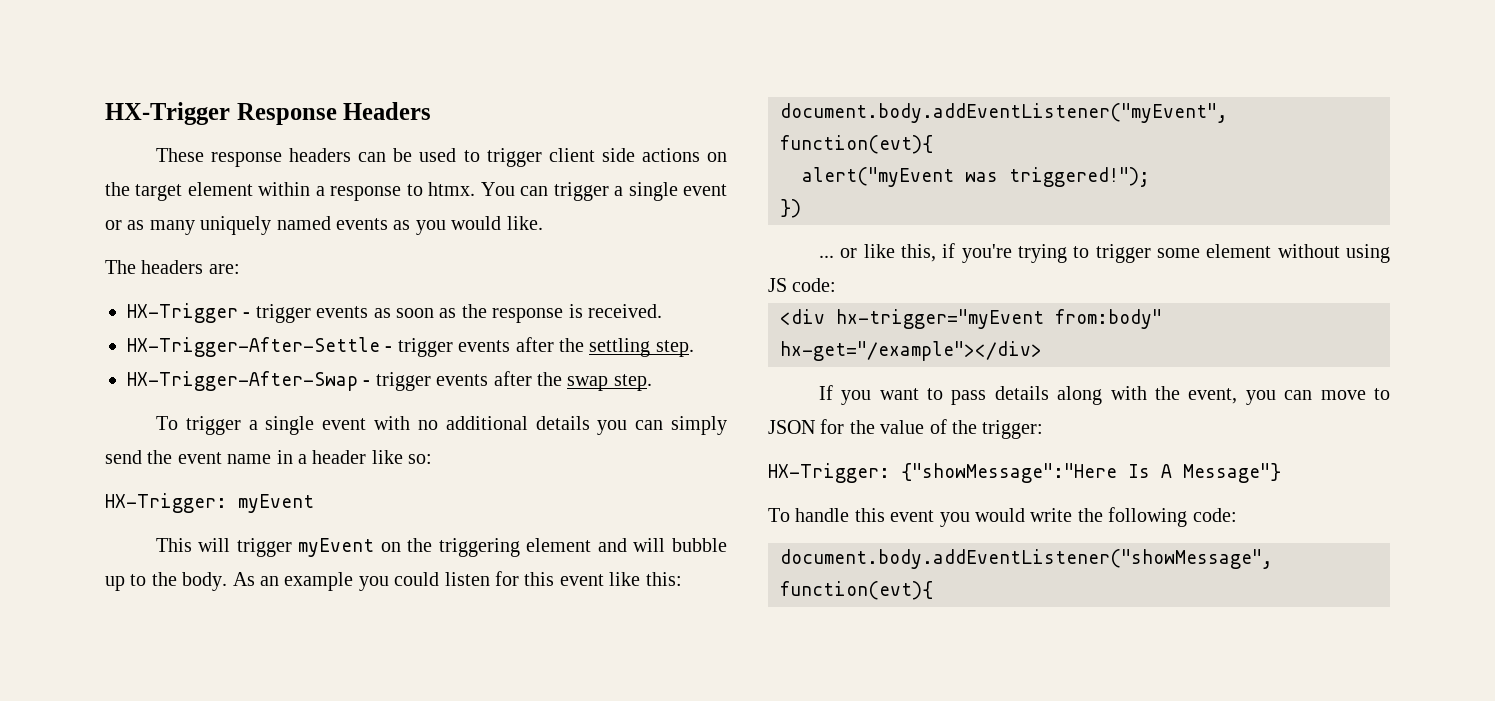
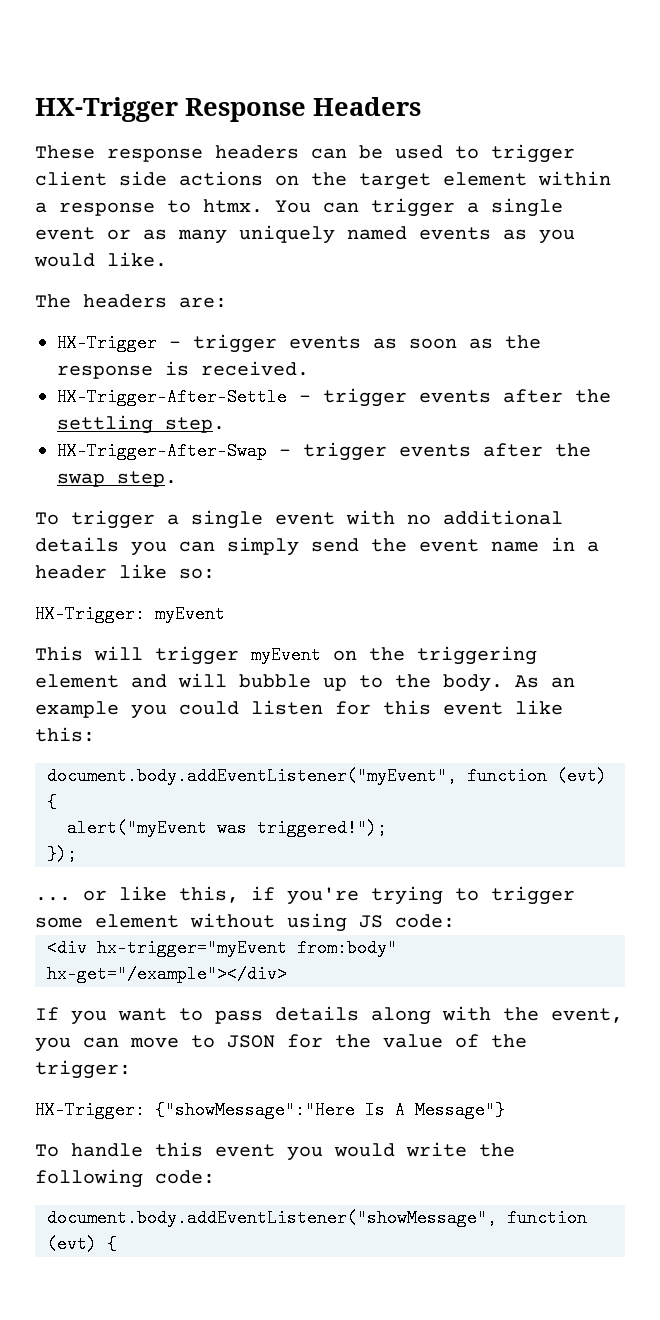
- document.body.addEventListener("myEvent", function(evt){
+ document.body.addEventListener("myEvent", function (evt) {
- })
+ });
- document.body.addEventListener("showMessage", function(evt){
+ document.body.addEventListener("showMessage", function (evt) {

